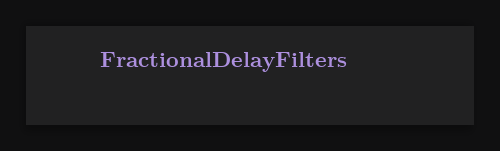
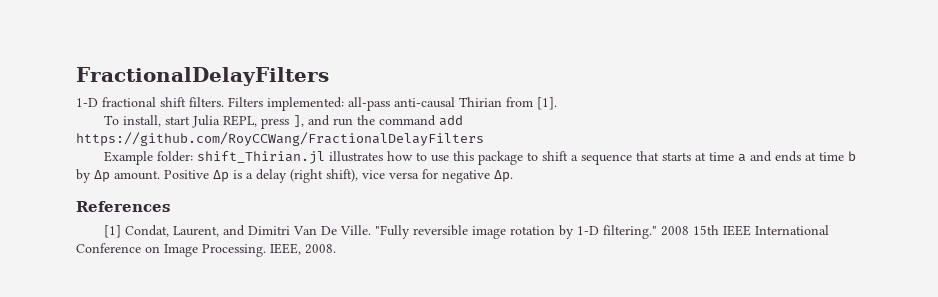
+ 1-D fractional shift filters. Filters implemented: all-pass anti-causal Thirian from [1].
+ To install, start Julia REPL, press ], and run the command add https://github.com/RoyCCWang/FractionalDelayFilters
+ Example folder: shift_Thirian.jl illustrates how to use this package to shift a sequence that starts at time a and ends at time b by Δp amount. Positive Δp is a delay (right shift), vice versa for negative Δp.
+ References
+ [1] Condat, Laurent, and Dimitri Van De Ville. "Fully reversible image rotation by 1-D filtering." 2008 15th IEEE International Conference on Image Processing. IEEE, 2008.

